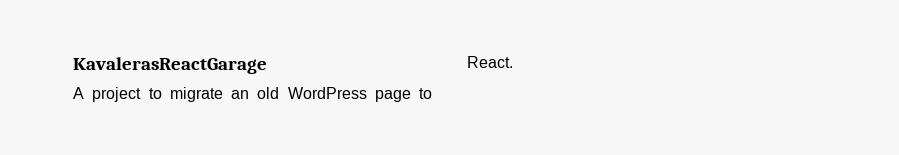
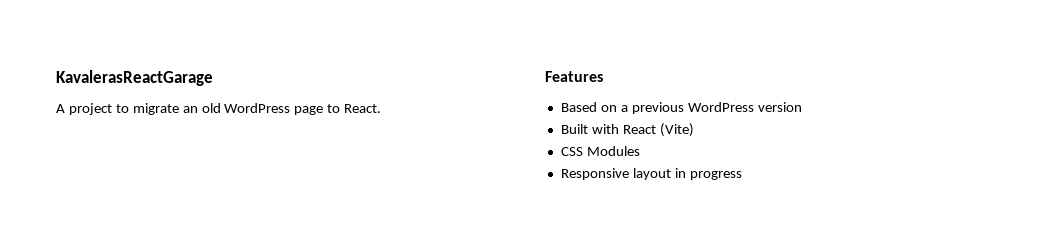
+ Features
+ Based on a previous WordPress version
+ Built with React (Vite)
+ CSS Modules
+ Responsive layout in progress

